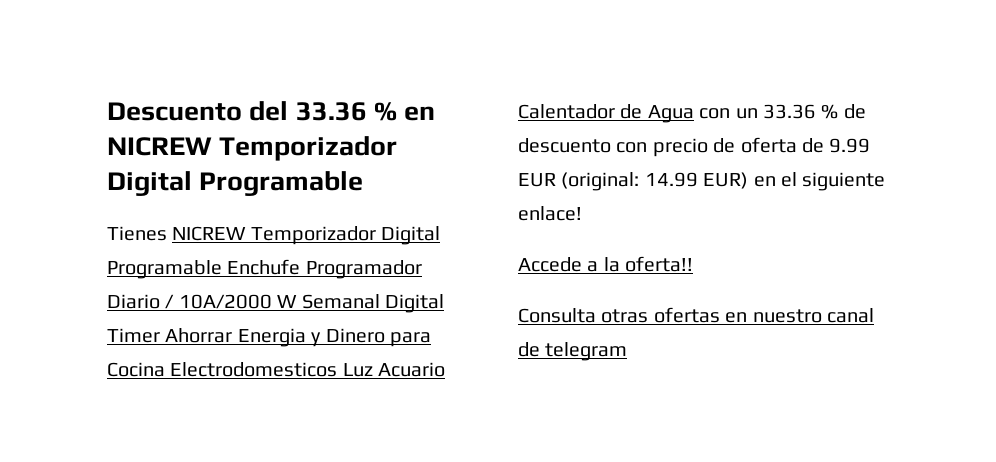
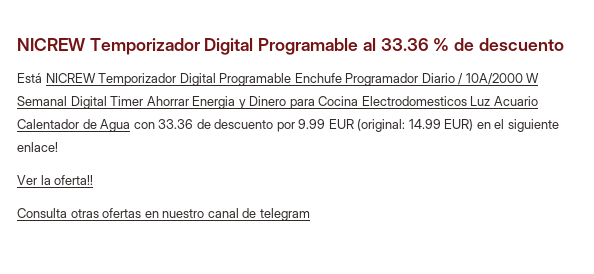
- Descuento del 33.36 % en NICREW Temporizador Digital Programable
- Tienes NICREW Temporizador Digital Programable Enchufe Programador Diario / 10A/2000 W Semanal Digital Timer Ahorrar Energia y Dinero para Cocina Electrodomesticos Luz Acuario Calentador de Agua con un 33.36 % de descuento con precio de oferta de 9.99 EUR (original: 14.99 EUR) en el siguiente enlace!
+ NICREW Temporizador Digital Programable al 33.36 % de descuento
+ Está NICREW Temporizador Digital Programable Enchufe Programador Diario / 10A/2000 W Semanal Digital Timer Ahorrar Energia y Dinero para Cocina Electrodomesticos Luz Acuario Calentador de Agua con 33.36 de descuento por 9.99 EUR (original: 14.99 EUR) en el siguiente enlace!
- Accede a la oferta!!
+ Ver la oferta!!

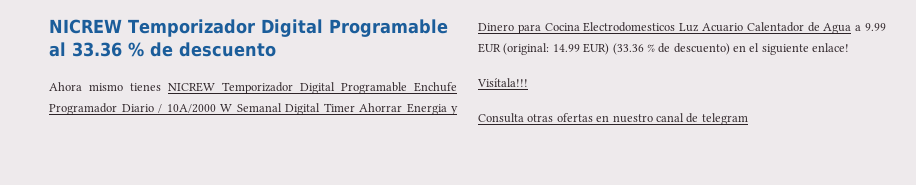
- Está NICREW Temporizador Digital Programable Enchufe Programador Diario / 10A/2000 W Semanal Digital Timer Ahorrar Energia y Dinero para Cocina Electrodomesticos Luz Acuario Calentador de Agua con 33.36 de descuento por 9.99 EUR (original: 14.99 EUR) en el siguiente enlace!
+ Ahora mismo tienes NICREW Temporizador Digital Programable Enchufe Programador Diario / 10A/2000 W Semanal Digital Timer Ahorrar Energia y Dinero para Cocina Electrodomesticos Luz Acuario Calentador de Agua a 9.99 EUR (original: 14.99 EUR) (33.36 % de descuento) en el siguiente enlace!
- Ver la oferta!!
+ Visítala!!!

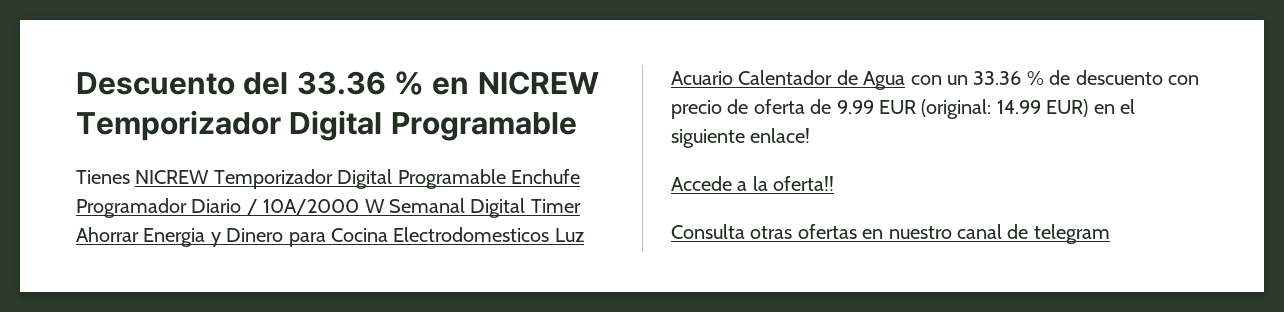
- NICREW Temporizador Digital Programable al 33.36 % de descuento
- Ahora mismo tienes NICREW Temporizador Digital Programable Enchufe Programador Diario / 10A/2000 W Semanal Digital Timer Ahorrar Energia y Dinero para Cocina Electrodomesticos Luz Acuario Calentador de Agua a 9.99 EUR (original: 14.99 EUR) (33.36 % de descuento) en el siguiente enlace!
+ Descuento del 33.36 % en NICREW Temporizador Digital Programable
+ Tienes NICREW Temporizador Digital Programable Enchufe Programador Diario / 10A/2000 W Semanal Digital Timer Ahorrar Energia y Dinero para Cocina Electrodomesticos Luz Acuario Calentador de Agua con un 33.36 % de descuento con precio de oferta de 9.99 EUR (original: 14.99 EUR) en el siguiente enlace!
- Visítala!!!
+ Accede a la oferta!!

